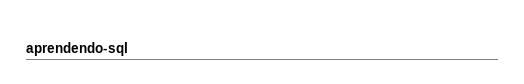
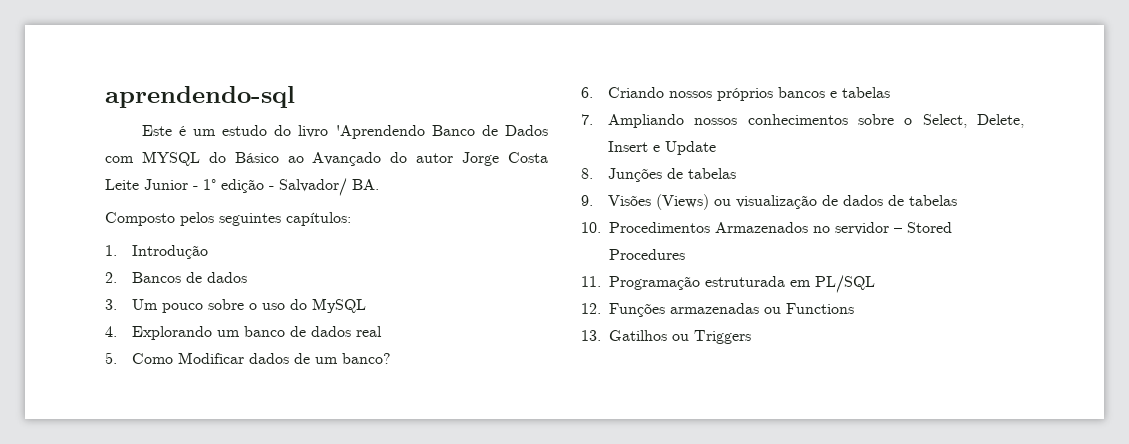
+ Este é um estudo do livro 'Aprendendo Banco de Dados com MYSQL do Básico ao Avançado do autor Jorge Costa Leite Junior - 1° edição - Salvador/ BA.
+ Composto pelos seguintes capítulos:
+ 1. Introdução
+ 2. Bancos de dados
+ 3. Um pouco sobre o uso do MySQL
+ 4. Explorando um banco de dados real
+ 5. Como Modificar dados de um banco?
+ 6. Criando nossos próprios bancos e tabelas
+ 7. Ampliando nossos conhecimentos sobre o Select, Delete, Insert e Update
+ 8. Junções de tabelas
+ 9. Visões (Views) ou visualização de dados de tabelas
+ 10. Procedimentos Armazenados no servidor – Stored Procedures
+ 11. Programação estruturada em PL/SQL
+ 12. Funções armazenadas ou Functions
+ 13. Gatilhos ou Triggers

